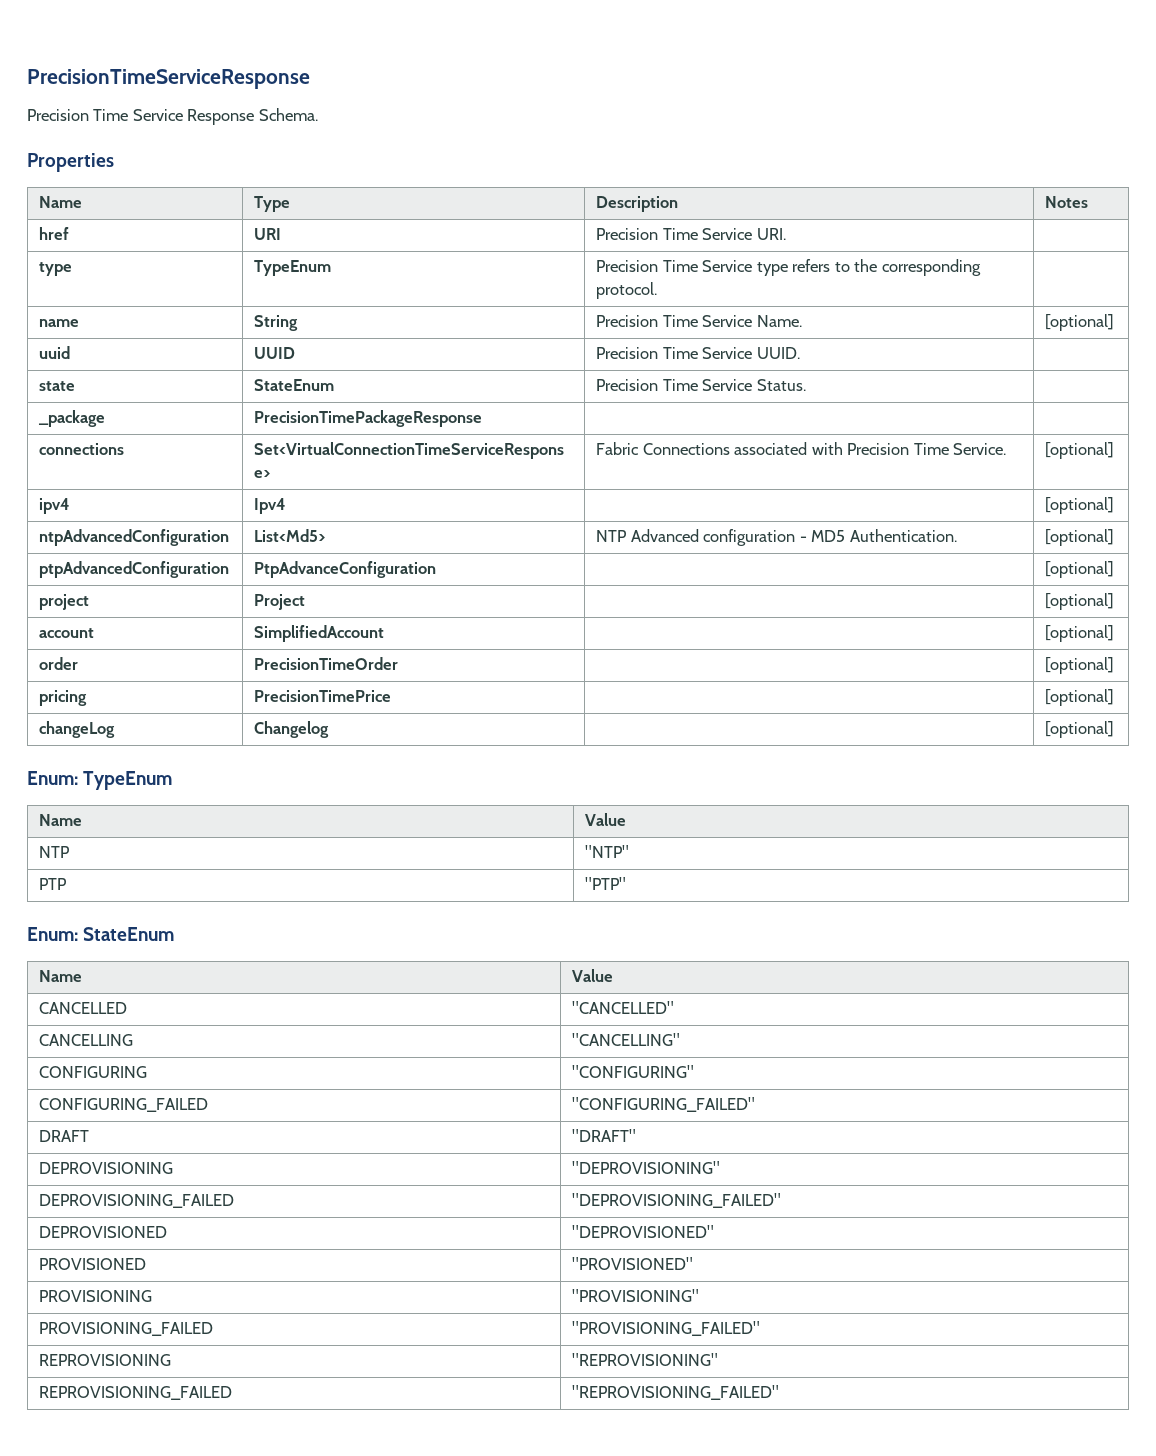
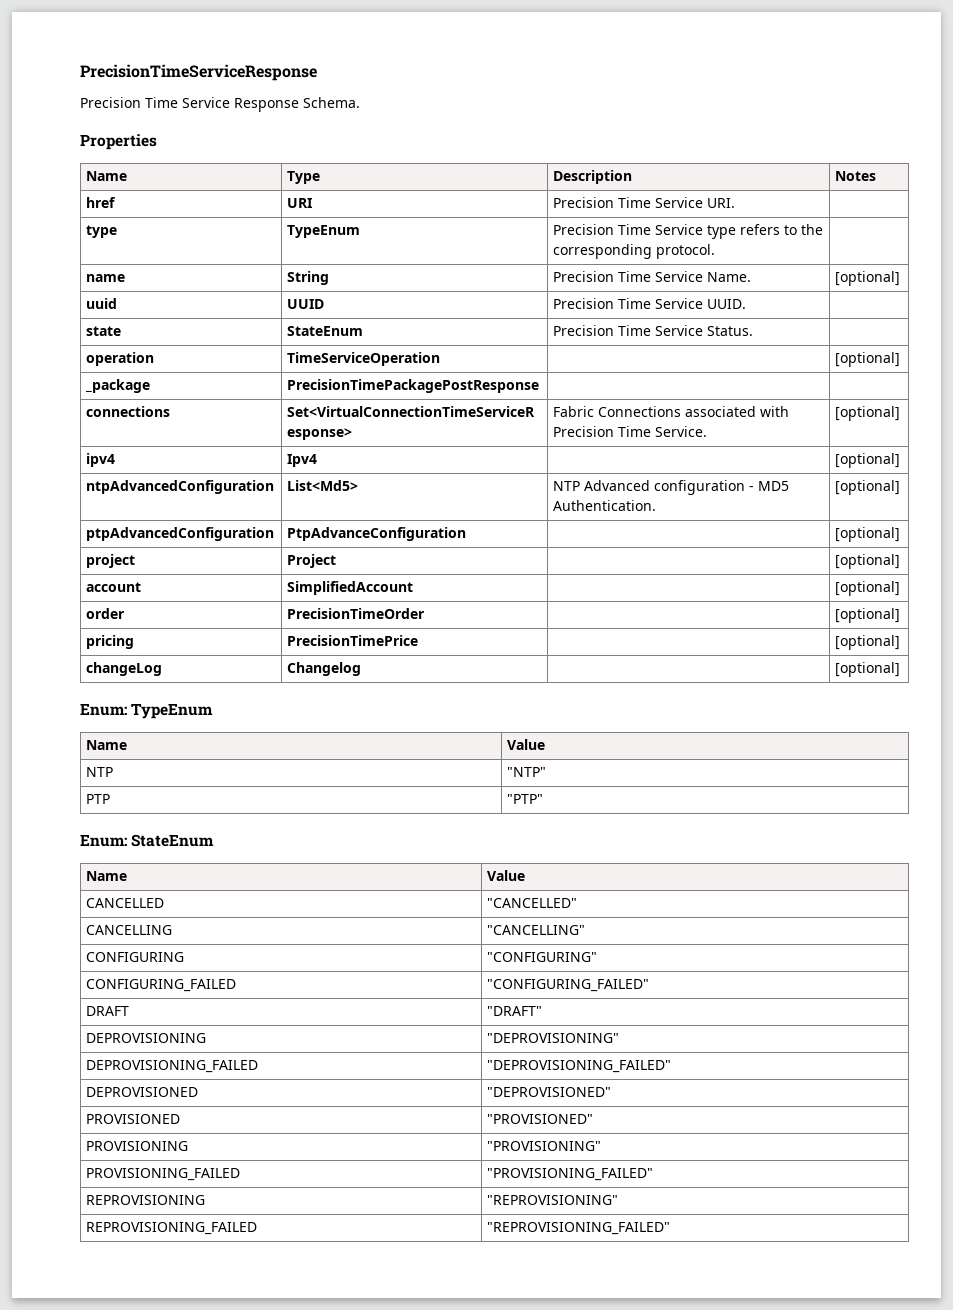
+ operation | TimeServiceOperation | | [optional]
- _package | PrecisionTimePackageResponse | |
+ _package | PrecisionTimePackagePostResponse | |

